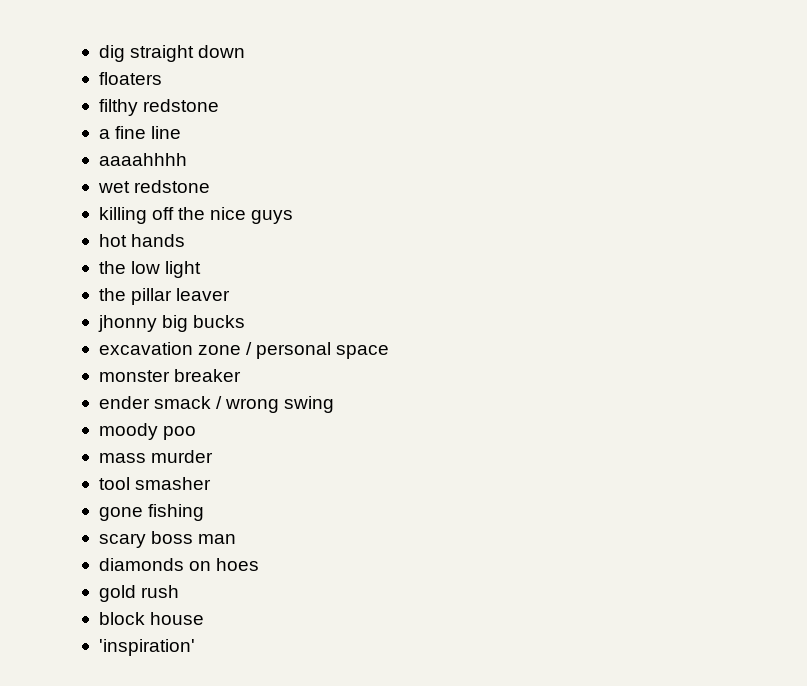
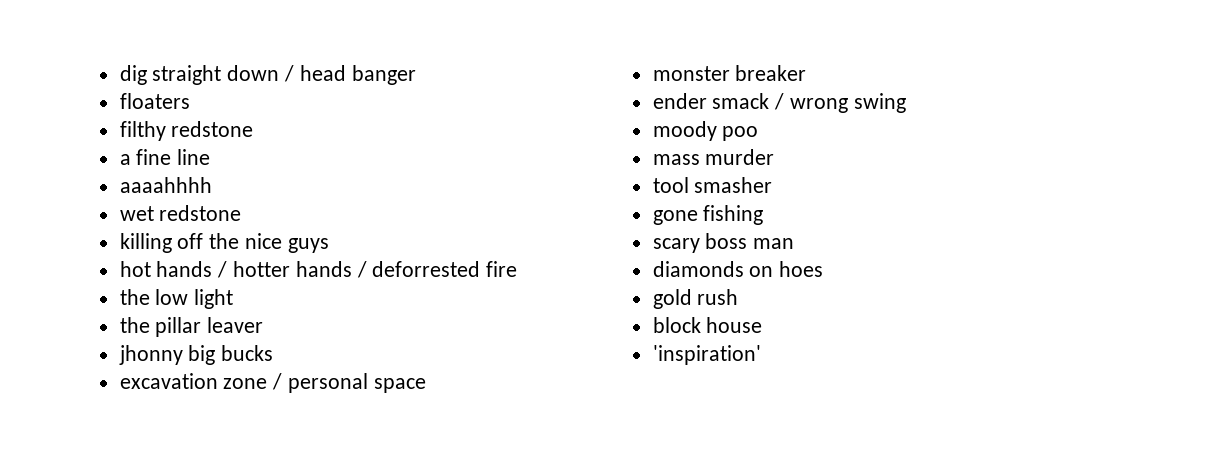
- dig straight down
+ dig straight down / head banger
- hot hands
+ hot hands / hotter hands / deforrested fire

